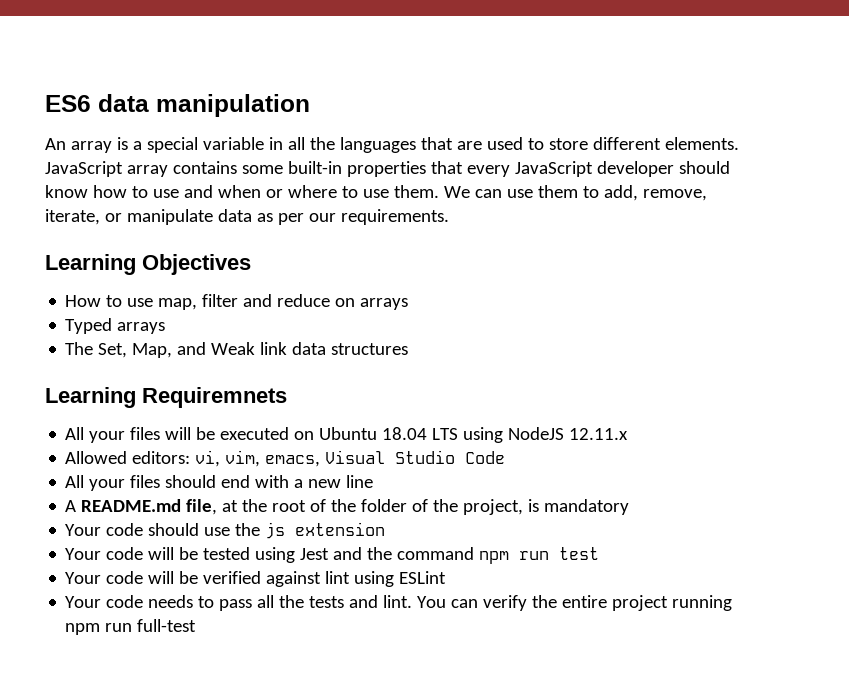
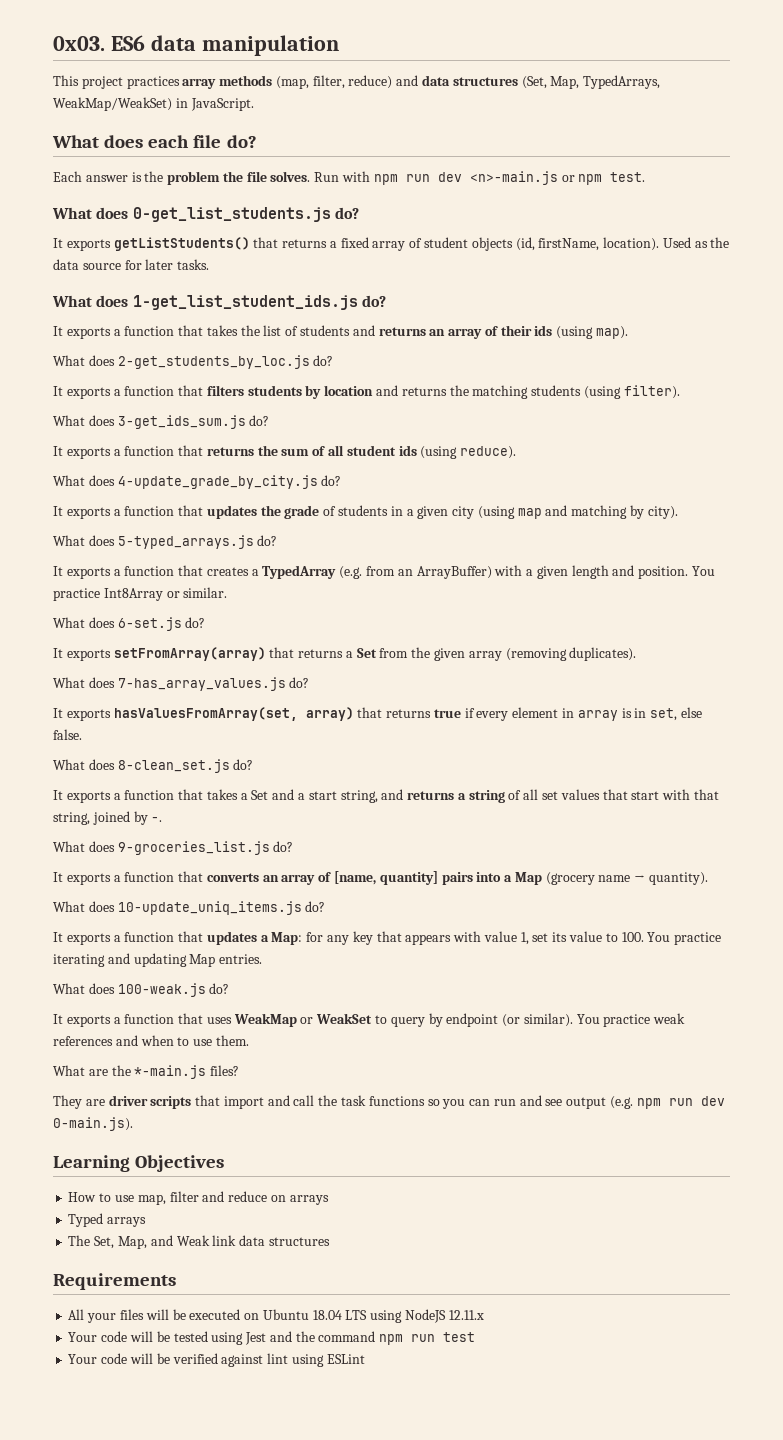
+ 0x03.
- An array is a special variable in all the languages that are used to store different elements. JavaScript array contains some built-in properties that every JavaScript developer should know how to use and when or where to use them. We can use them to add, remove, iterate, or manipulate data as per our requirements.
+ This project practices array methods (map, filter, reduce) and data structures (Set, Map, TypedArrays, WeakMap/WeakSet) in JavaScript.
+ What does each file do?
+ Each answer is the problem the file solves. Run with npm run dev <n>-main.js or npm test.
+ What does 0-get_list_students.js do?
+ It exports getListStudents() that returns a fixed array of student objects (id, firstName, location). Used as the data source for later tasks.
+ What does 1-get_list_student_ids.js do?
+ It exports a function that takes the list of students and returns an array of their ids (using map).
+ What does 2-get_students_by_loc.js do?
+ It exports a function that filters students by location and returns the matching students (using filter).
+ What does 3-get_ids_sum.js do?
+ It exports a function that returns the sum of all student ids (using reduce).
+ What does 4-update_grade_by_city.js do?
+ It exports a function that updates the grade of students in a given city (using map and matching by city).
+ What does 5-typed_arrays.js do?
+ It exports a function that creates a TypedArray (e.g. from an ArrayBuffer) with a given length and position. You practice Int8Array or similar.
+ What does 6-set.js do?
+ It exports setFromArray(array) that returns a Set from the given array (removing duplicates).
+ What does 7-has_array_values.js do?
+ It exports hasValuesFromArray(set, array) that returns true if every element in array is in set, else false.
+ What does 8-clean_set.js do?
+ It exports a function that takes a Set and a start string, and returns a string of all set values that start with that string, joined by -.
+ What does 9-groceries_list.js do?
+ It exports a function that converts an array of [name, quantity] pairs into a Map (grocery name → quantity).
+ What does 10-update_uniq_items.js do?
+ It exports a function that updates a Map: for any key that appears with value 1, set its value to 100. You practice iterating and updating Map entries.
+ What does 100-weak.js do?
+ It exports a function that uses WeakMap or WeakSet to query by endpoint (or similar). You practice weak references and when to use them.
+ What are the *-main.js files?
+ They are driver scripts that import and call the task functions so you can run and see output (e.g. npm run dev 0-main.js).
- Learning Requiremnets
+ Requirements
- Allowed editors: vi, vim, emacs, Visual Studio Code
- All your files should end with a new line
- A README.md file, at the root of the folder of the project, is mandatory
- Your code should use the js extension
- Your code needs to pass all the tests and lint. You can verify the entire project running npm run full-test

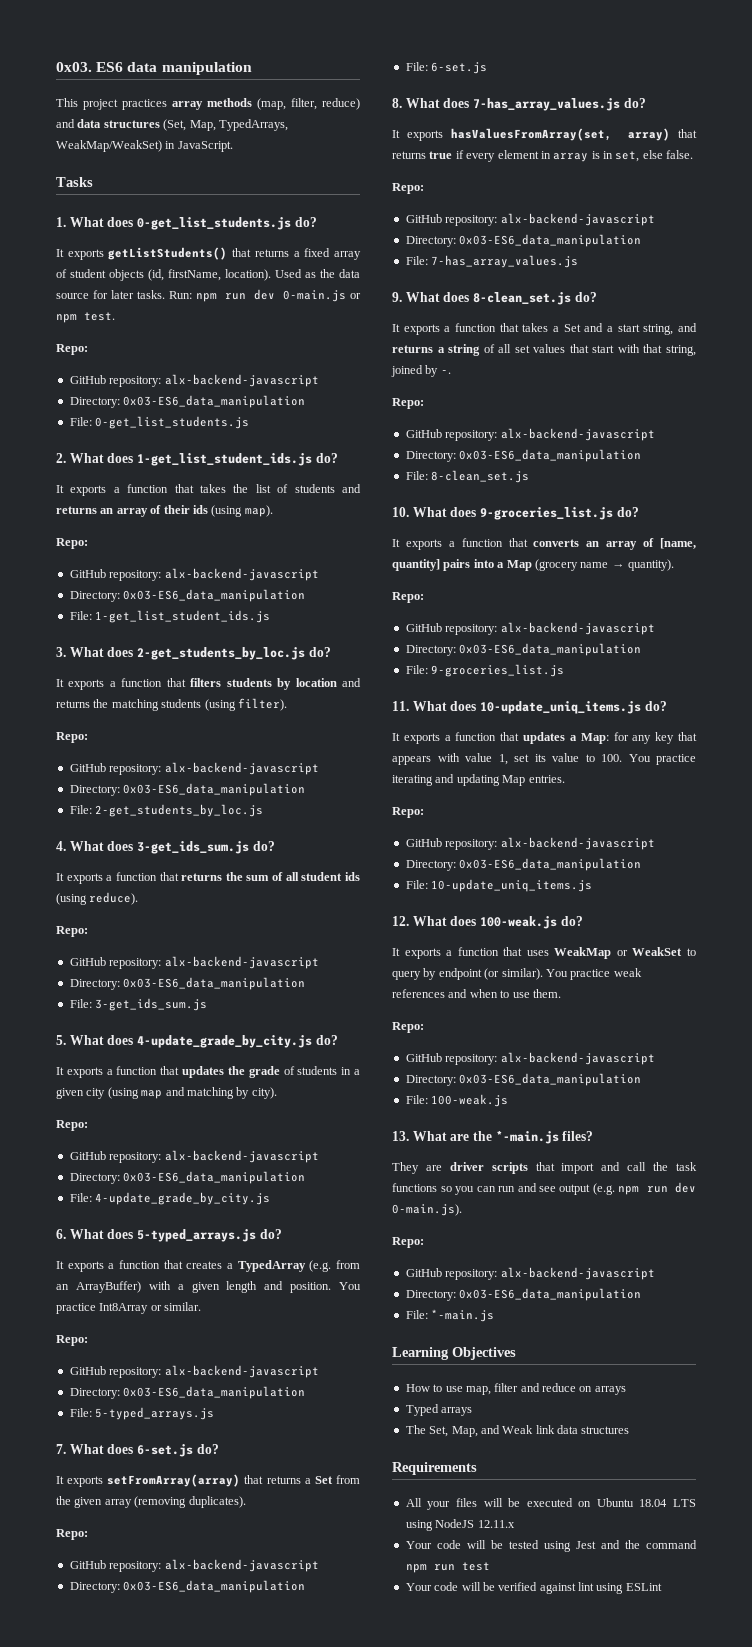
- What does each file do?
- Each answer is the problem the file solves. Run with npm run dev <n>-main.js or npm test.
- What does 0-get_list_students.js do?
+ Tasks
+ 1. What does 0-get_list_students.js do?
- Used as the data source for later tasks.
- What does 1-get_list_student_ids.js do?
+ Used as the data source for later tasks. Run: npm run dev 0-main.js or npm test.
+ Repo:
+ GitHub repository: alx-backend-javascript
+ Directory: 0x03-ES6_data_manipulation
+ File: 0-get_list_students.js
+ 2. What does 1-get_list_student_ids.js do?
  It exports a function that takes the list of students and returns an array of their ids (using map).
- What does 2-get_students_by_loc.js do?
+ Repo:
+ GitHub repository: alx-backend-javascript
+ Directory: 0x03-ES6_data_manipulation
+ File: 1-get_list_student_ids.js
+ 3. What does 2-get_students_by_loc.js do?
  It exports a function that filters students by location and returns the matching students (using filter).
- What does 3-get_ids_sum.js do?
+ Repo:
+ GitHub repository: alx-backend-javascript
+ Directory: 0x03-ES6_data_manipulation
+ File: 2-get_students_by_loc.js
+ 4. What does 3-get_ids_sum.js do?
  It exports a function that returns the sum of all student ids (using reduce).
- What does 4-update_grade_by_city.js do?
+ Repo:
+ GitHub repository: alx-backend-javascript
+ Directory: 0x03-ES6_data_manipulation
+ File: 3-get_ids_sum.js
+ 5. What does 4-update_grade_by_city.js do?
  It exports a function that updates the grade of students in a given city (using map and matching by city).
- What does 5-typed_arrays.js do?
+ Repo:
+ GitHub repository: alx-backend-javascript
+ Directory: 0x03-ES6_data_manipulation
+ File: 4-update_grade_by_city.js
+ 6. What does 5-typed_arrays.js do?
  You practice Int8Array or similar.
- What does 6-set.js do?
+ Repo:
+ GitHub repository: alx-backend-javascript
+ Directory: 0x03-ES6_data_manipulation
+ File: 5-typed_arrays.js
+ 7. What does 6-set.js do?
  It exports setFromArray(array) that returns a Set from the given array (removing duplicates).
- What does 7-has_array_values.js do?
+ Repo:
+ GitHub repository: alx-backend-javascript
+ Directory: 0x03-ES6_data_manipulation
+ File: 6-set.js
+ 8. What does 7-has_array_values.js do?
  It exports hasValuesFromArray(set, array) that returns true if every element in array is in set, else false.
- What does 8-clean_set.js do?
+ Repo:
+ GitHub repository: alx-backend-javascript
+ Directory: 0x03-ES6_data_manipulation
+ File: 7-has_array_values.js
+ 9. What does 8-clean_set.js do?
  It exports a function that takes a Set and a start string, and returns a string of all set values that start with that string, joined by -.
- What does 9-groceries_list.js do?
+ Repo:
+ GitHub repository: alx-backend-javascript
+ Directory: 0x03-ES6_data_manipulation
+ File: 8-clean_set.js
+ 10. What does 9-groceries_list.js do?
  It exports a function that converts an array of [name, quantity] pairs into a Map (grocery name → quantity).
- What does 10-update_uniq_items.js do?
+ Repo:
+ GitHub repository: alx-backend-javascript
+ Directory: 0x03-ES6_data_manipulation
+ File: 9-groceries_list.js
+ 11. What does 10-update_uniq_items.js do?
  It exports a function that updates a Map: for any key that appears with value 1, set its value to 100. You practice iterating and updating Map entries.
- What does 100-weak.js do?
+ Repo:
+ GitHub repository: alx-backend-javascript
+ Directory: 0x03-ES6_data_manipulation
+ File: 10-update_uniq_items.js
+ 12. What does 100-weak.js do?
  You practice weak references and when to use them.
- What are the *-main.js files?
+ Repo:
+ GitHub repository: alx-backend-javascript
+ Directory: 0x03-ES6_data_manipulation
+ File: 100-weak.js
+ 13. What are the *-main.js files?
  They are driver scripts that import and call the task functions so you can run and see output (e.g. npm run dev 0-main.js).
+ Repo:
+ GitHub repository: alx-backend-javascript
+ Directory: 0x03-ES6_data_manipulation
+ File: *-main.js

